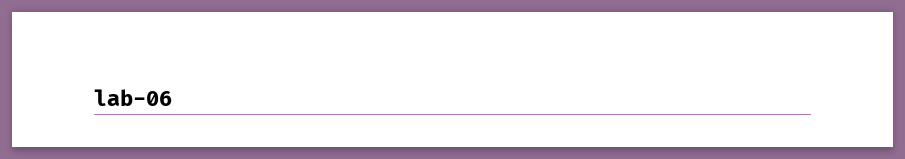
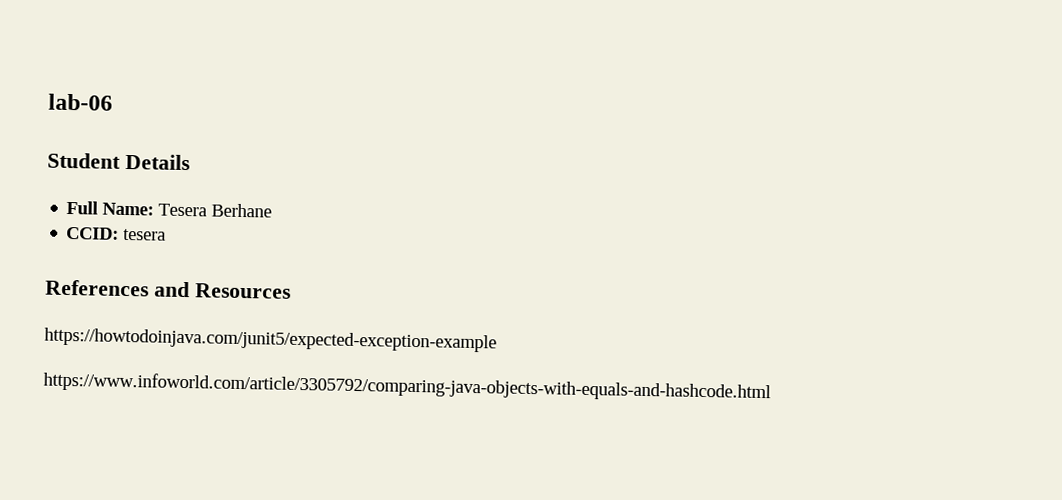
+ Student Details
+ Full Name: Tesera Berhane
+ CCID: tesera
+ References and Resources
+ https://howtodoinjava.com/junit5/expected-exception-example
+ https://www.infoworld.com/article/3305792/comparing-java-objects-with-equals-and-hashcode.html

